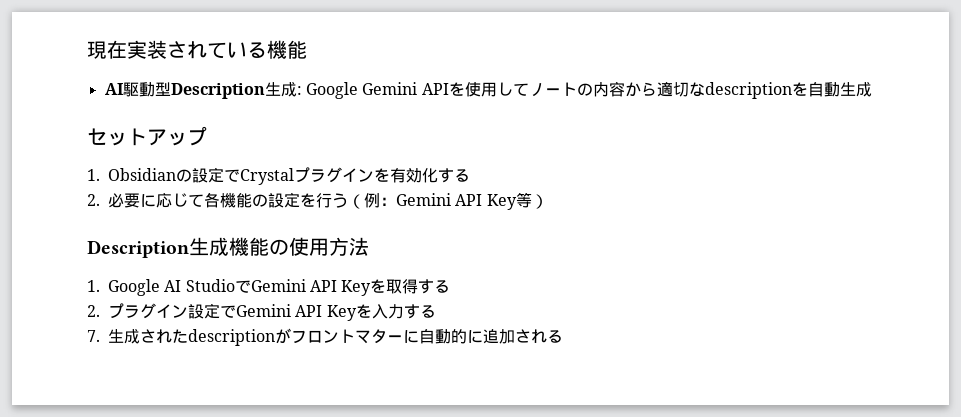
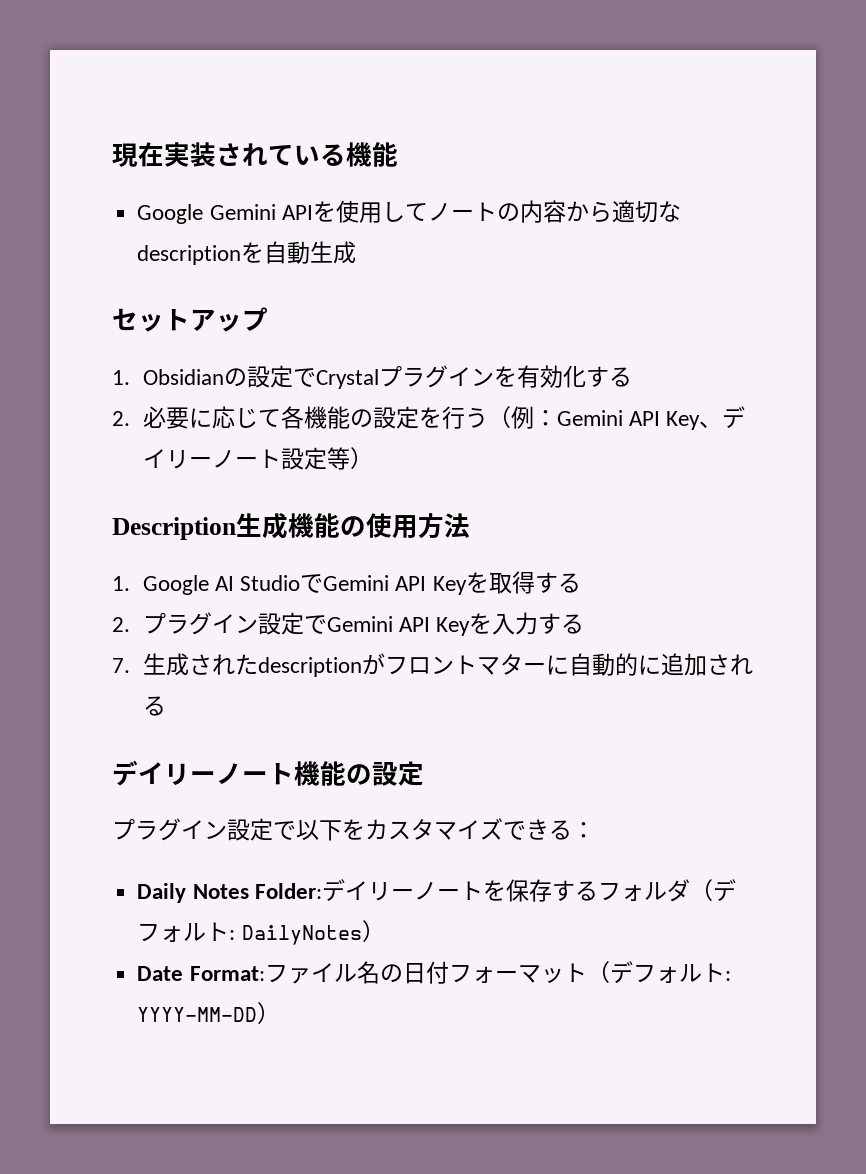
- AI駆動型Description生成: Google Gemini APIを使用してノートの内容から適切なdescriptionを自動生成
+ Google Gemini APIを使用してノートの内容から適切なdescriptionを自動生成
- 2.必要に応じて各機能の設定を行う（例：Gemini API Key等）
+ 2.必要に応じて各機能の設定を行う（例：Gemini API Key、デイリーノート設定等）
+ デイリーノート機能の設定
+ プラグイン設定で以下をカスタマイズできる：
+ Daily Notes Folder:デイリーノートを保存するフォルダ（デフォルト: DailyNotes）
+ Date Format:ファイル名の日付フォーマット（デフォルト: YYYY-MM-DD）

